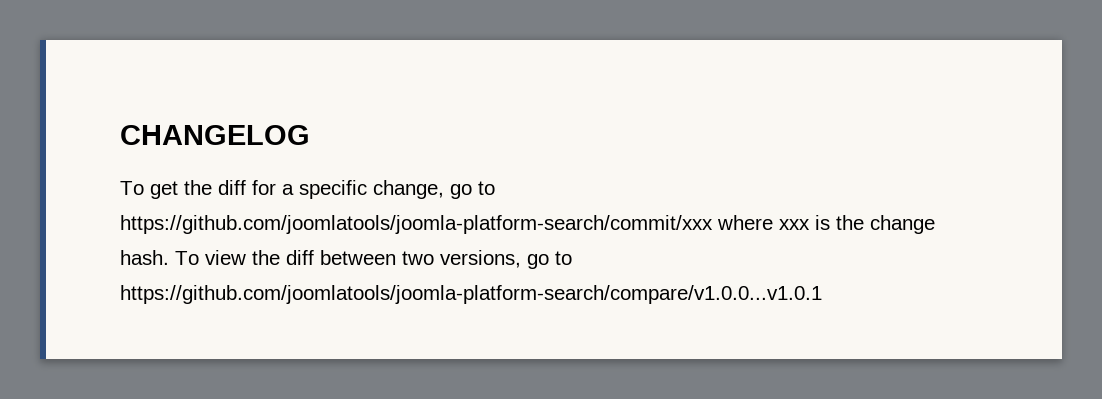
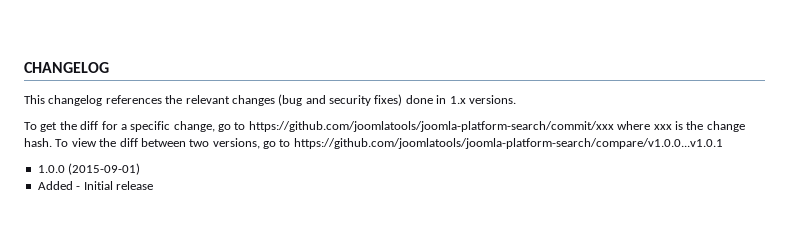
+ This changelog references the relevant changes (bug and security fixes) done in 1.x versions.
+ 1.0.0 (2015-09-01)
+ Added - Initial release

